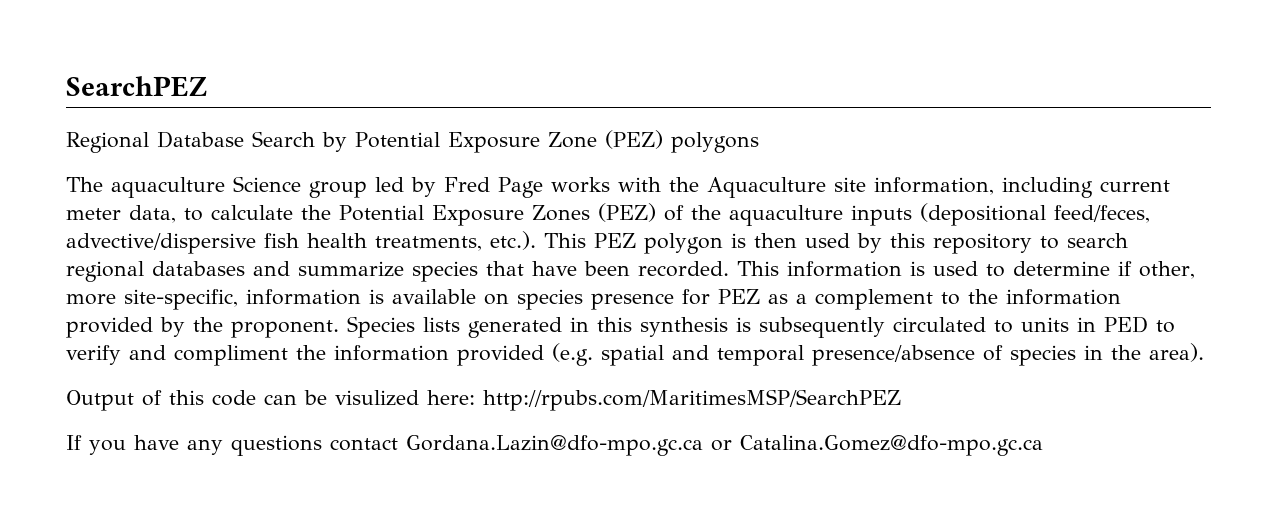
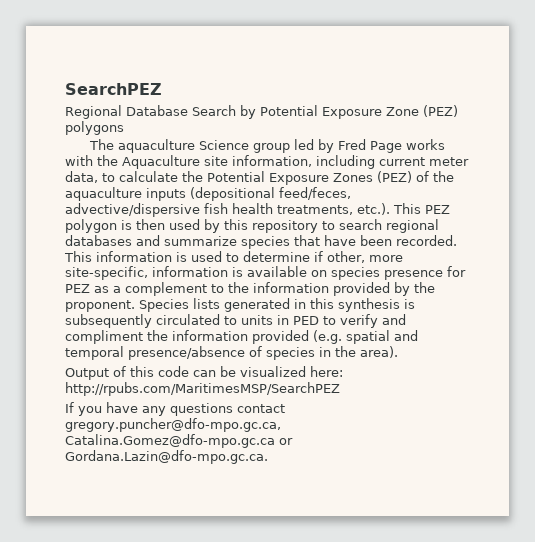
- Output of this code can be visulized here: http://rpubs.com/MaritimesMSP/SearchPEZ
+ Output of this code can be visualized here: http://rpubs.com/MaritimesMSP/SearchPEZ
- If you have any questions contact Gordana.Lazin@dfo-mpo.gc.ca or Catalina.Gomez@dfo-mpo.gc.ca
+ If you have any questions contact gregory.puncher@dfo-mpo.gc.ca, Catalina.Gomez@dfo-mpo.gc.ca or Gordana.Lazin@dfo-mpo.gc.ca.

